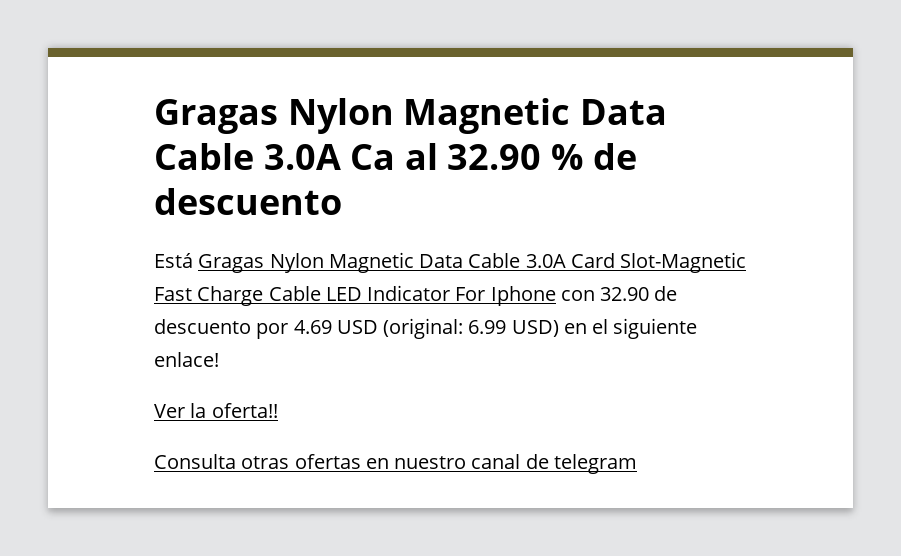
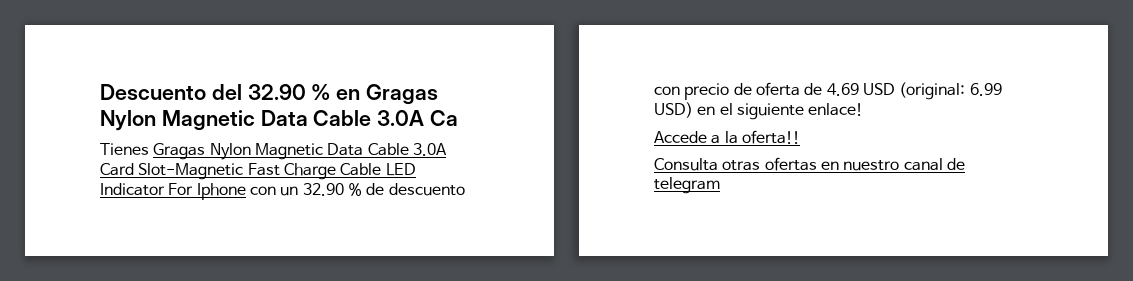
- Gragas Nylon Magnetic Data Cable 3.0A Ca al 32.90 % de descuento
- Está Gragas Nylon Magnetic Data Cable 3.0A Card Slot-Magnetic Fast Charge Cable LED Indicator For Iphone con 32.90 de descuento por 4.69 USD (original: 6.99 USD) en el siguiente enlace!
+ Descuento del 32.90 % en Gragas Nylon Magnetic Data Cable 3.0A Ca
+ Tienes Gragas Nylon Magnetic Data Cable 3.0A Card Slot-Magnetic Fast Charge Cable LED Indicator For Iphone con un 32.90 % de descuento con precio de oferta de 4.69 USD (original: 6.99 USD) en el siguiente enlace!
- Ver la oferta!!
+ Accede a la oferta!!

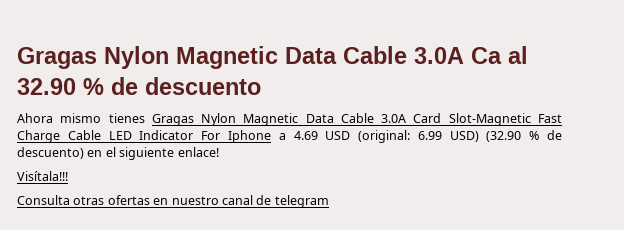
- Descuento del 32.90 % en Gragas Nylon Magnetic Data Cable 3.0A Ca
- Tienes Gragas Nylon Magnetic Data Cable 3.0A Card Slot-Magnetic Fast Charge Cable LED Indicator For Iphone con un 32.90 % de descuento con precio de oferta de 4.69 USD (original: 6.99 USD) en el siguiente enlace!
+ Gragas Nylon Magnetic Data Cable 3.0A Ca al 32.90 % de descuento
+ Ahora mismo tienes Gragas Nylon Magnetic Data Cable 3.0A Card Slot-Magnetic Fast Charge Cable LED Indicator For Iphone a 4.69 USD (original: 6.99 USD) (32.90 % de descuento) en el siguiente enlace!
- Accede a la oferta!!
+ Visítala!!!

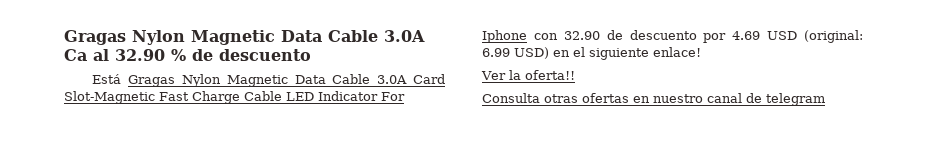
- Ahora mismo tienes Gragas Nylon Magnetic Data Cable 3.0A Card Slot-Magnetic Fast Charge Cable LED Indicator For Iphone a 4.69 USD (original: 6.99 USD) (32.90 % de descuento) en el siguiente enlace!
+ Está Gragas Nylon Magnetic Data Cable 3.0A Card Slot-Magnetic Fast Charge Cable LED Indicator For Iphone con 32.90 de descuento por 4.69 USD (original: 6.99 USD) en el siguiente enlace!
- Visítala!!!
+ Ver la oferta!!

